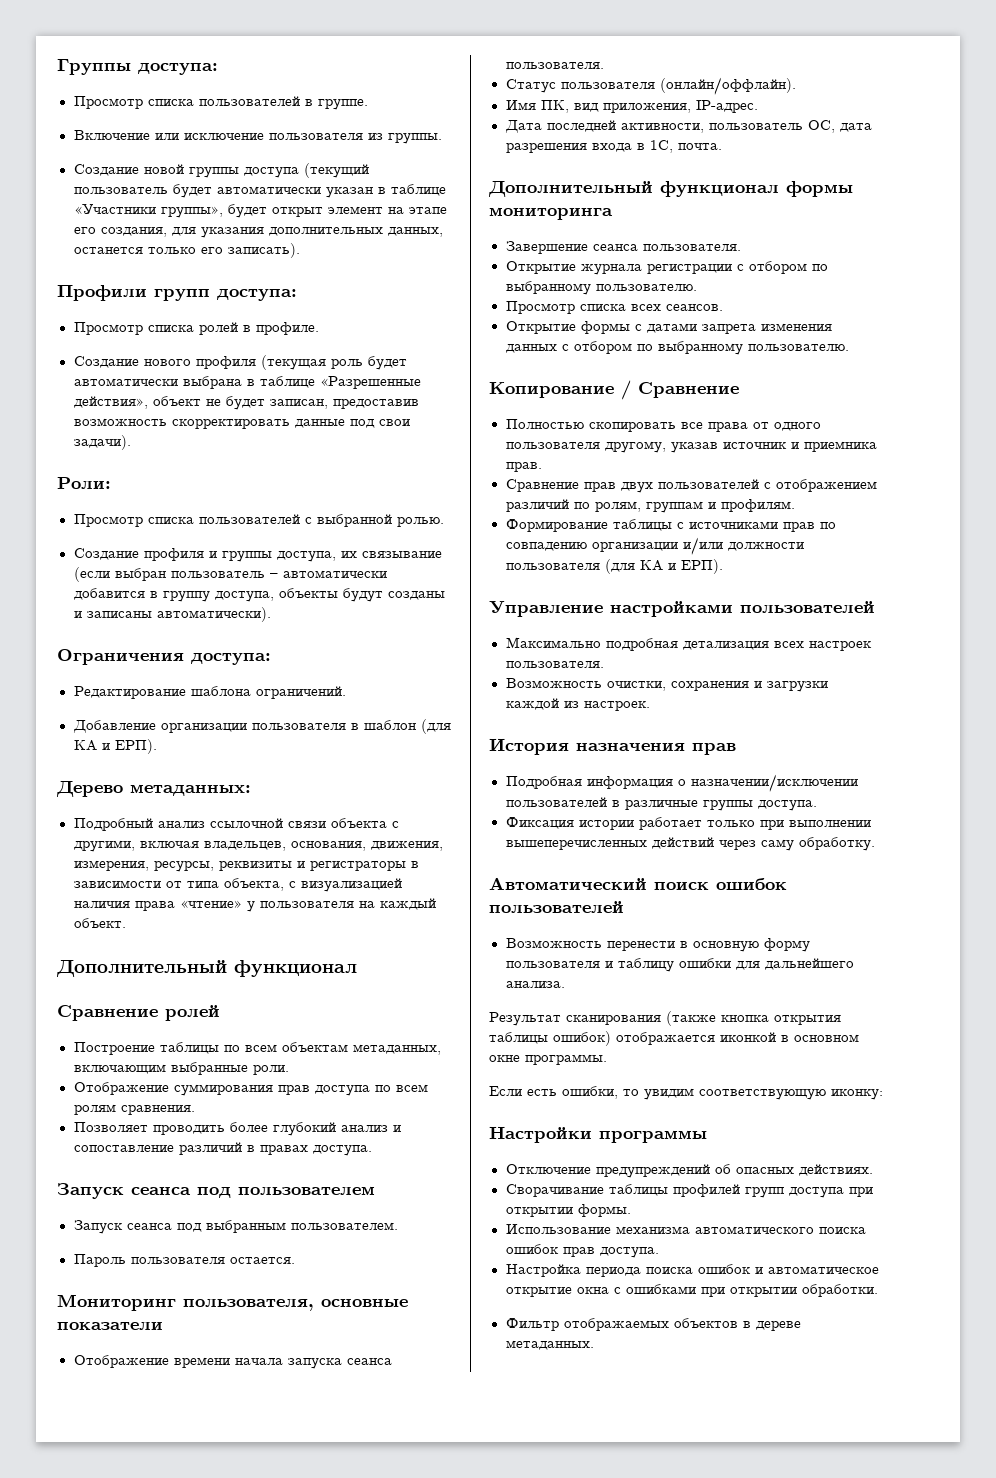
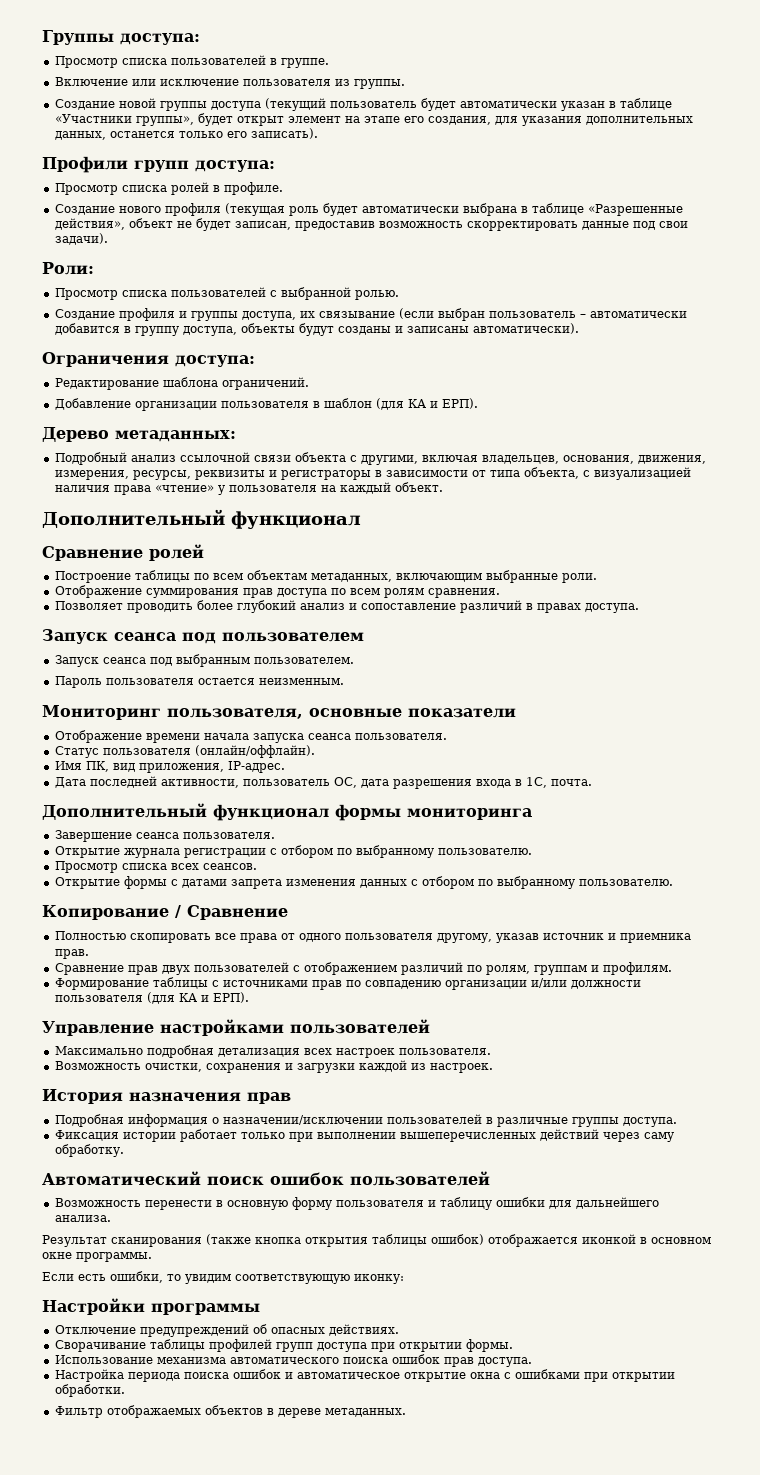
- Пароль пользователя остается.
+ Пароль пользователя остается неизменным.

